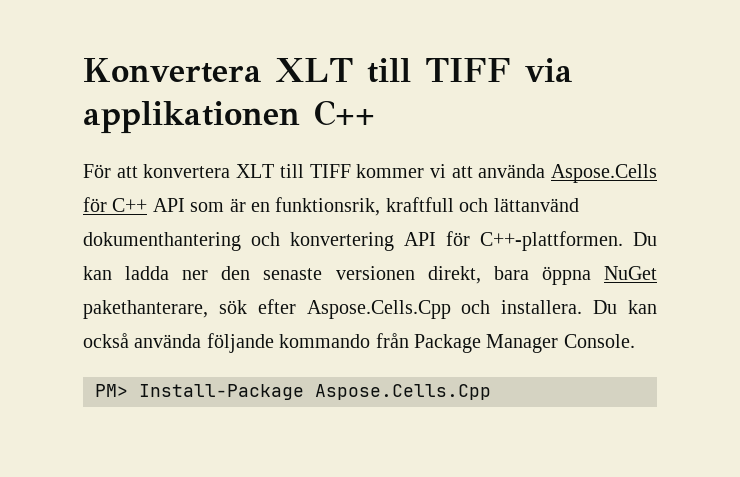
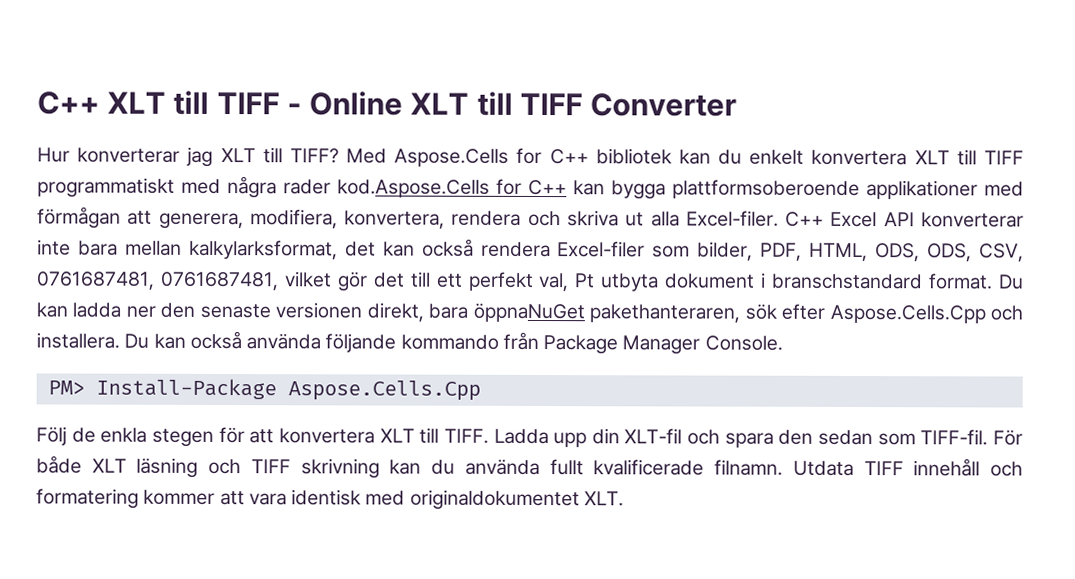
- Konvertera XLT till TIFF via applikationen C++
- För att konvertera XLT till TIFF kommer vi att använda Aspose.Cells för C++ API som är en funktionsrik, kraftfull och lättanvänd dokumenthantering och konvertering API för C++-plattformen.
+ C++ XLT till TIFF - Online XLT till TIFF Converter
+ Hur konverterar jag XLT till TIFF? Med Aspose.Cells for C++ bibliotek kan du enkelt konvertera XLT till TIFF programmatiskt med några rader kod.Aspose.Cells for C++ kan bygga plattformsoberoende applikationer med förmågan att generera, modifiera, konvertera, rendera och skriva ut alla Excel-filer. C++ Excel API konverterar inte bara mellan kalkylarksformat, det kan också rendera Excel-filer som bilder, PDF, HTML, ODS, ODS, CSV, 0761687481, 0761687481, vilket gör det till ett perfekt val, Pt utbyta dokument i branschstandard format.
- Du kan ladda ner den senaste versionen direkt, bara öppna NuGet pakethanterare, sök efter Aspose.Cells.Cpp och installera.
+ Du kan ladda ner den senaste versionen direkt, bara öppnaNuGet pakethanteraren, sök efter Aspose.Cells.Cpp och installera.
+ Följ de enkla stegen för att konvertera XLT till TIFF. Ladda upp din XLT-fil och spara den sedan som TIFF-fil. För både XLT läsning och TIFF skrivning kan du använda fullt kvalificerade filnamn. Utdata TIFF innehåll och formatering kommer att vara identisk med originaldokumentet XLT.

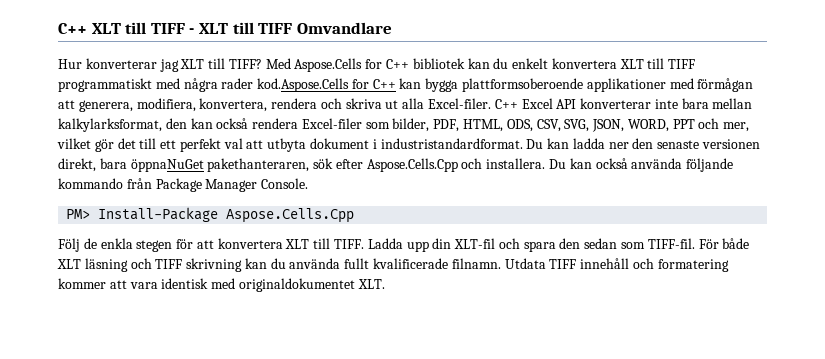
- C++ XLT till TIFF - Online XLT till TIFF Converter
+ C++ XLT till TIFF - XLT till TIFF Omvandlare
- C++ Excel API konverterar inte bara mellan kalkylarksformat, det kan också rendera Excel-filer som bilder, PDF, HTML, ODS, ODS, CSV, 0761687481, 0761687481, vilket gör det till ett perfekt val, Pt utbyta dokument i branschstandard format.
+ C++ Excel API konverterar inte bara mellan kalkylarksformat, den kan också rendera Excel-filer som bilder, PDF, HTML, ODS, CSV, SVG, JSON, WORD, PPT och mer, vilket gör det till ett perfekt val att utbyta dokument i industristandardformat.

